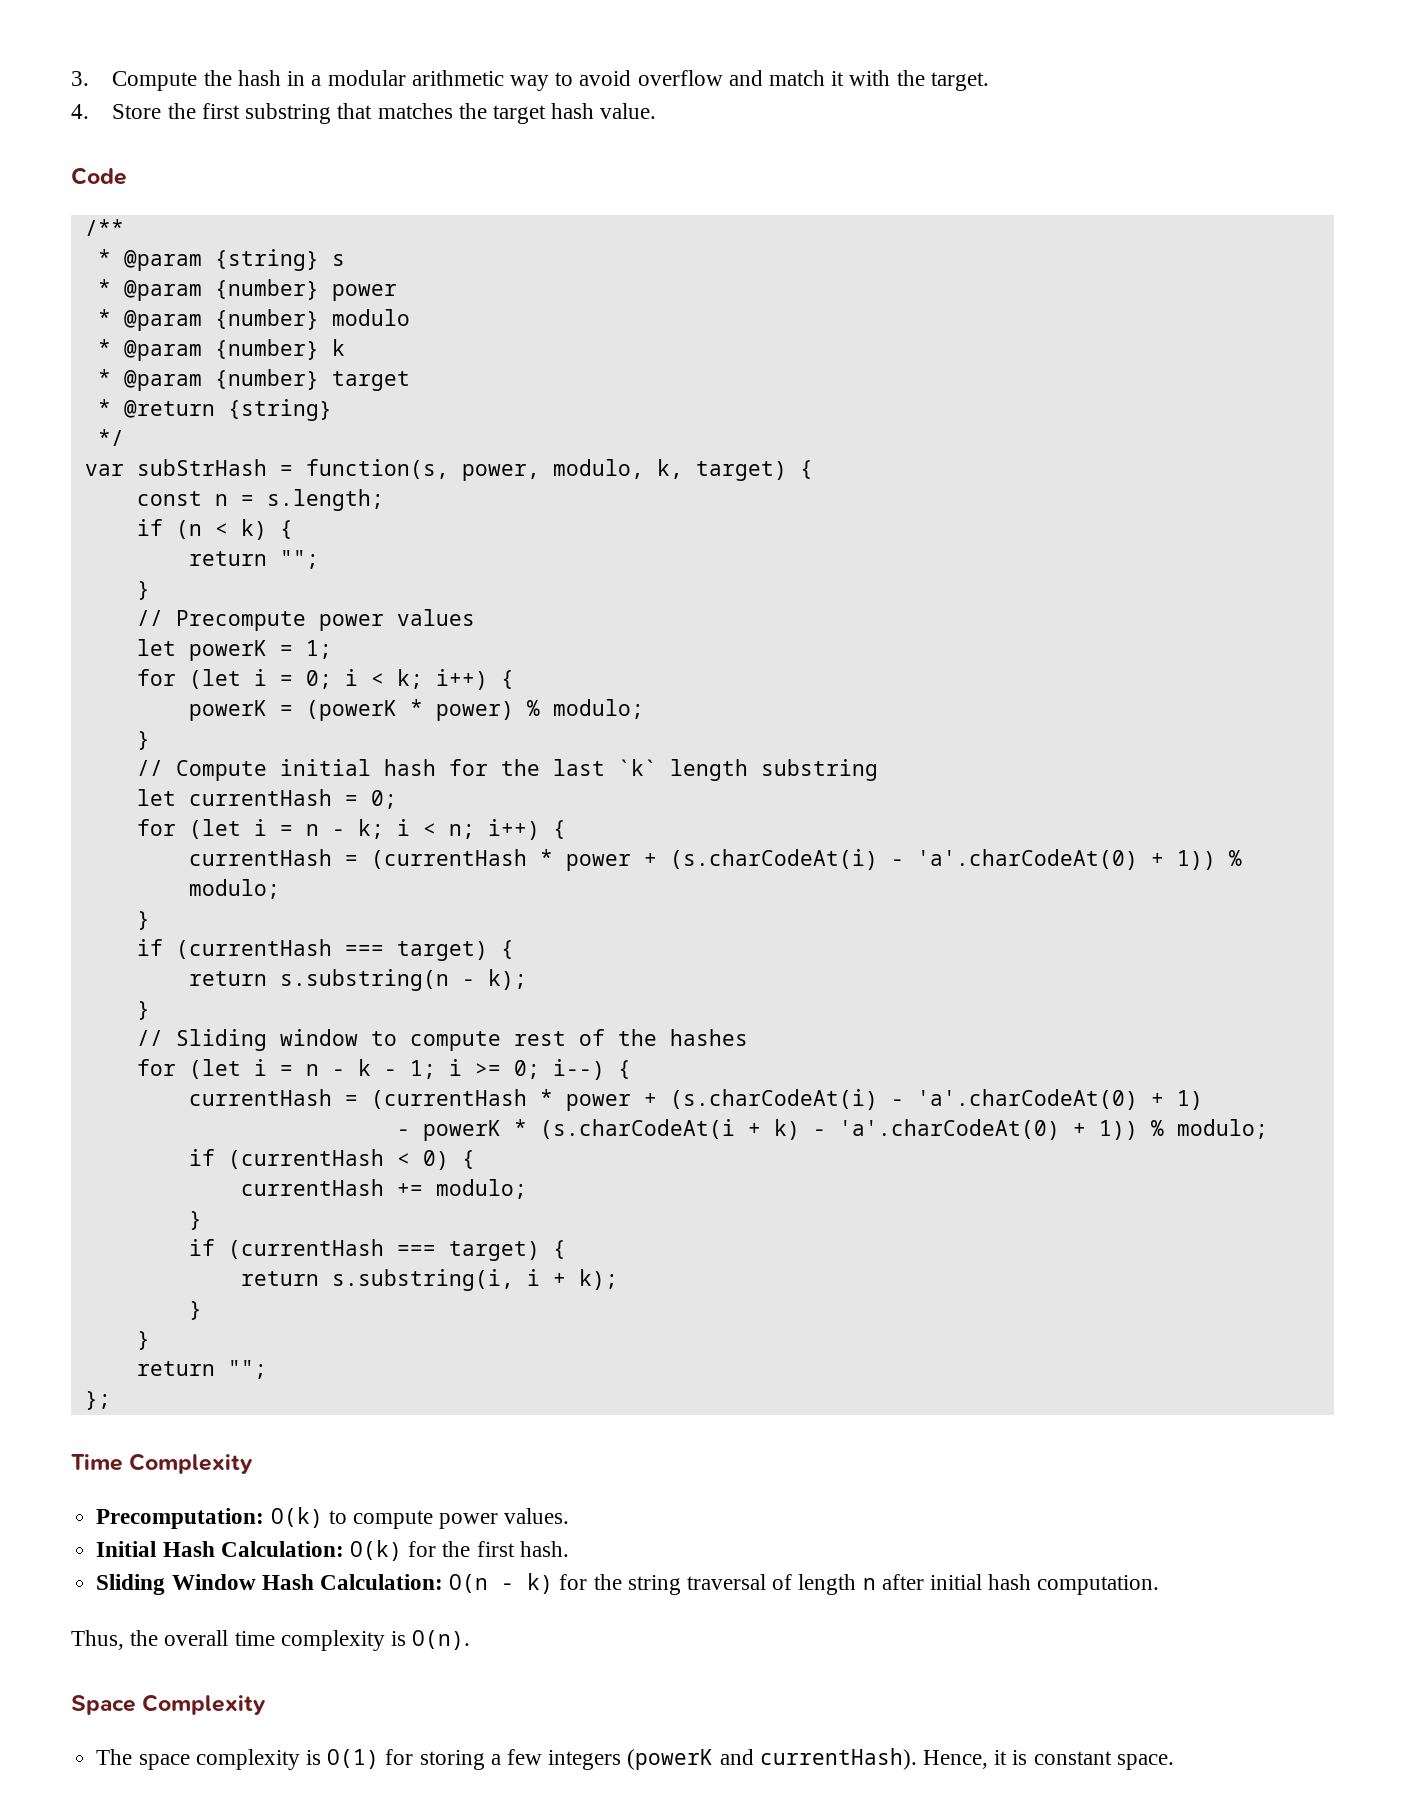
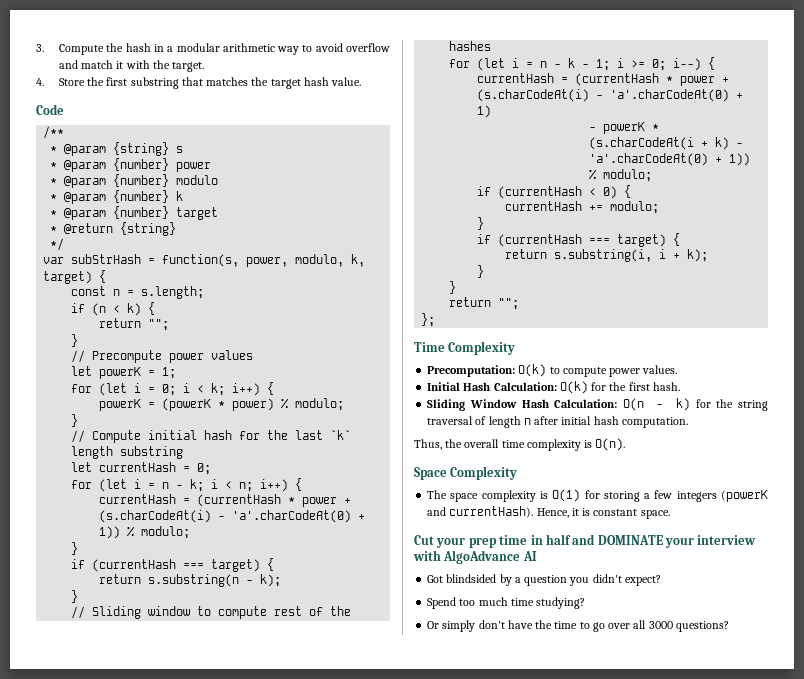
+ Cut your prep time in half and DOMINATE your interview with AlgoAdvance AI
+ Got blindsided by a question you didn't expect?
+ Spend too much time studying?
+ Or simply don't have the time to go over all 3000 questions?

